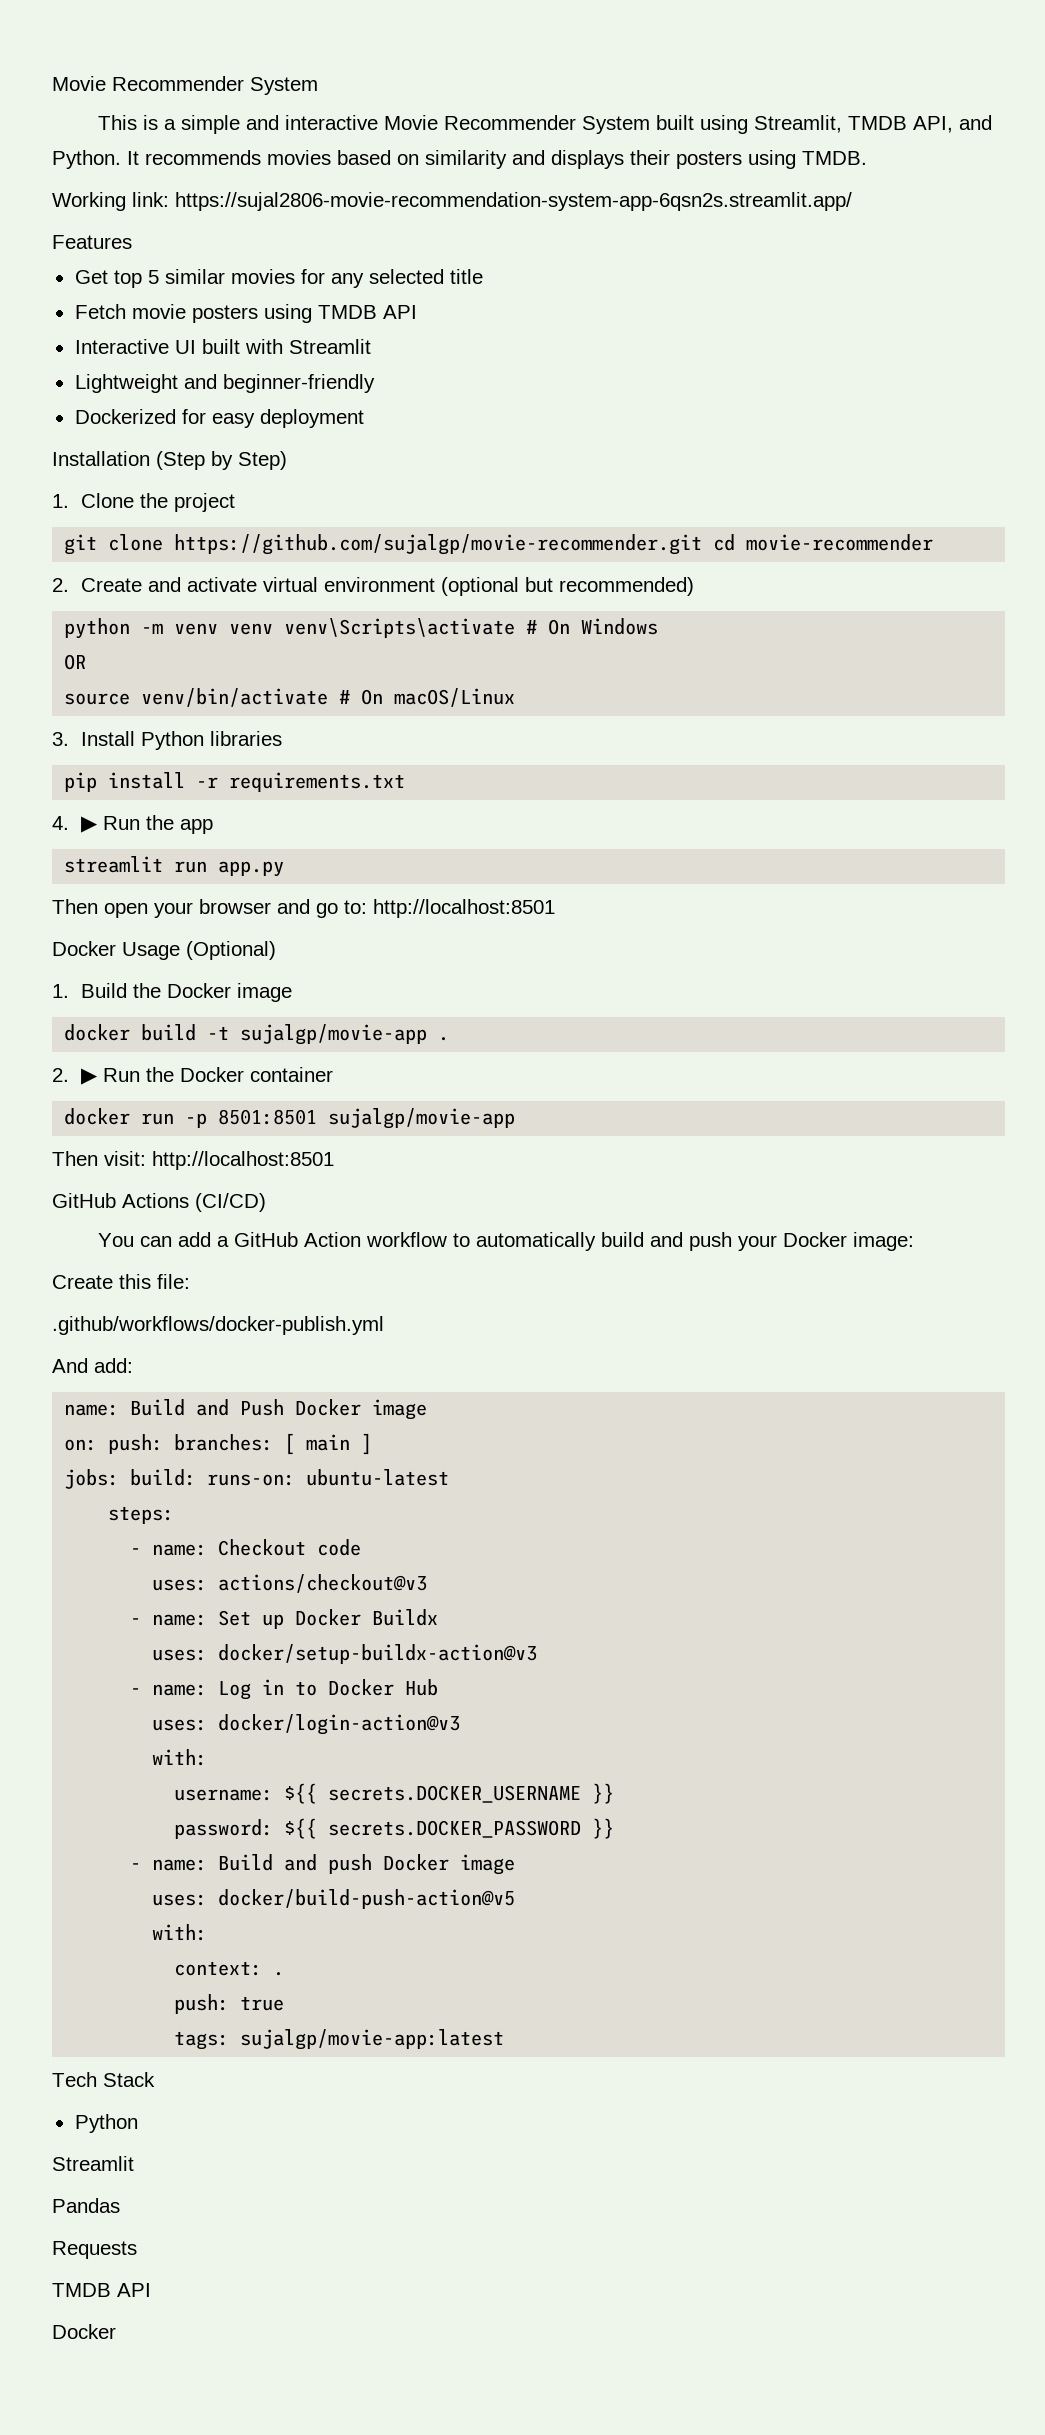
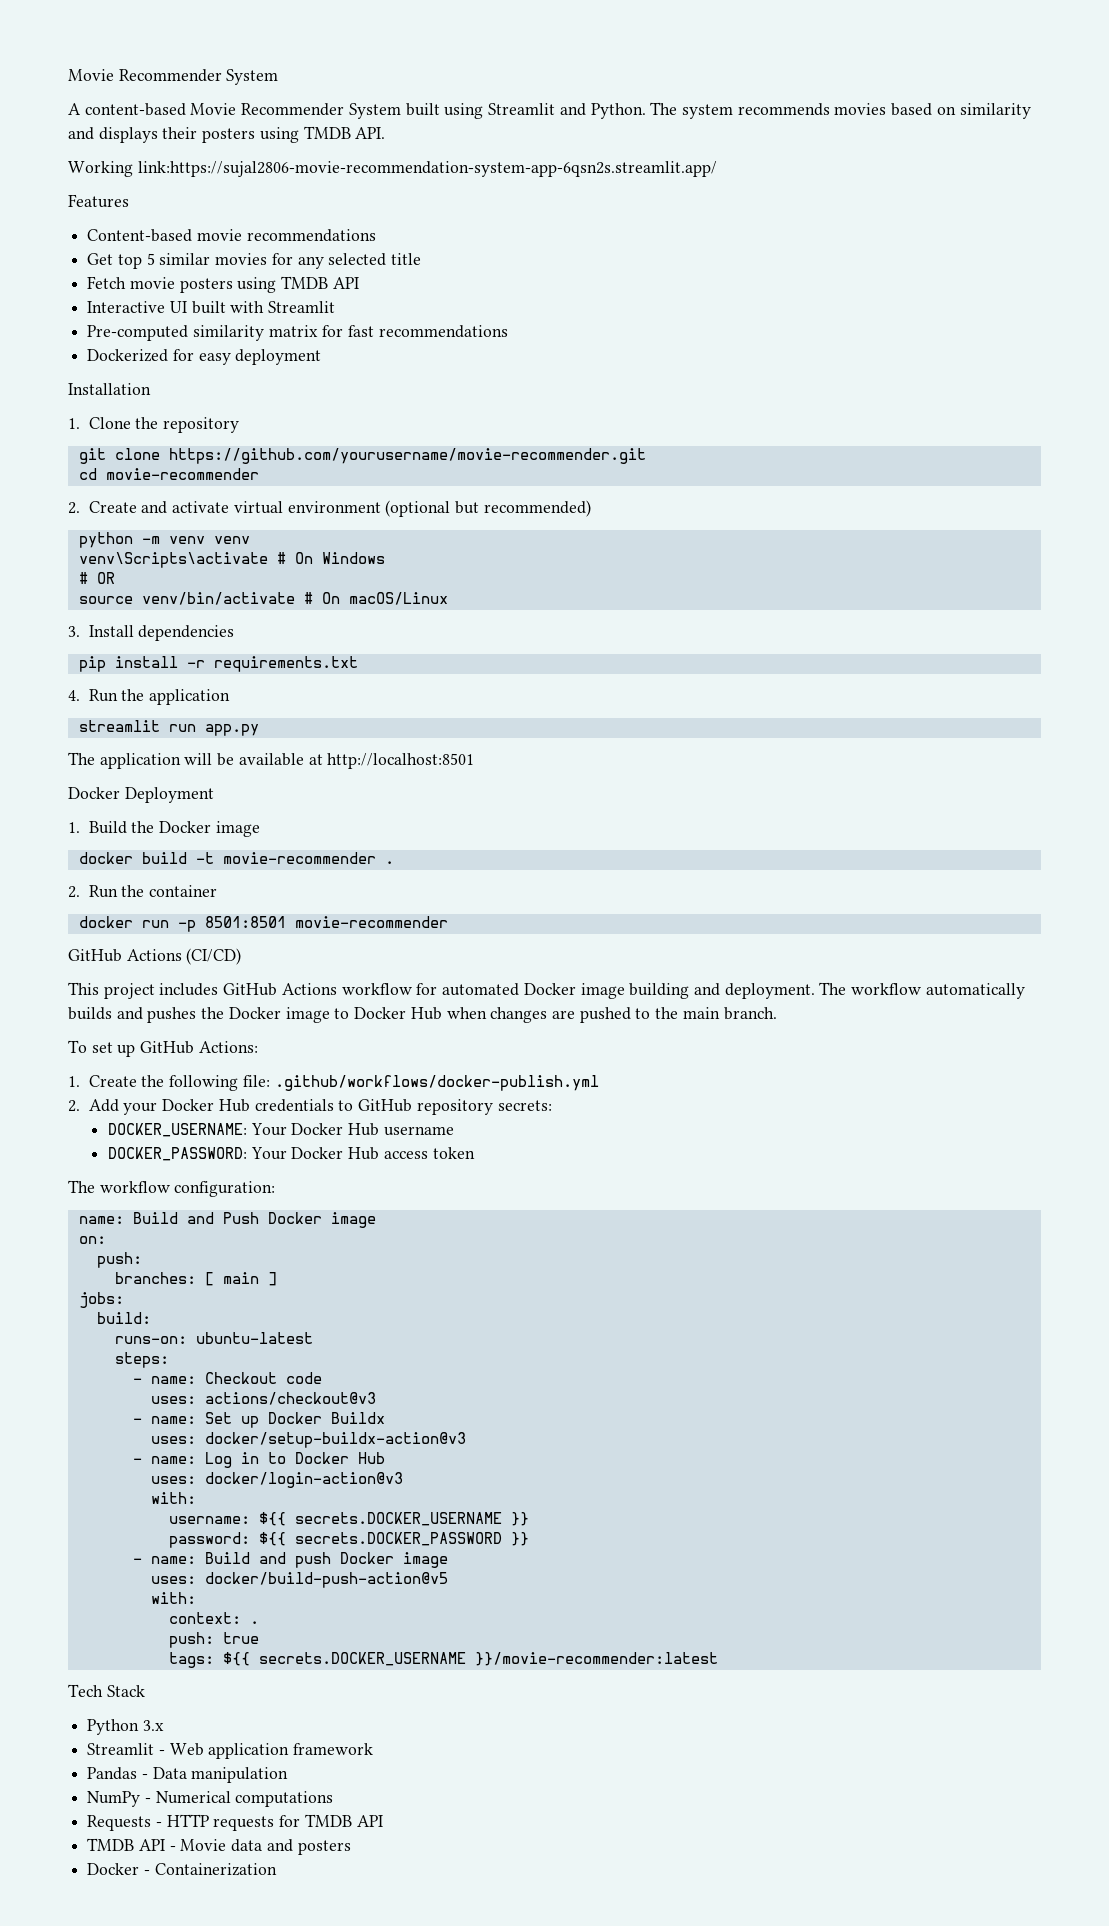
- This is a simple and interactive Movie Recommender System built using Streamlit, TMDB API, and Python. It recommends movies based on similarity and displays their posters using TMDB.
+ A content-based Movie Recommender System built using Streamlit and Python. The system recommends movies based on similarity and displays their posters using TMDB API.
- Working link: https://sujal2806-movie-recommendation-system-app-6qsn2s.streamlit.app/
+ Working link:https://sujal2806-movie-recommendation-system-app-6qsn2s.streamlit.app/
+ Content-based movie recommendations
- Lightweight and beginner-friendly
+ Pre-computed similarity matrix for fast recommendations
- Installation (Step by Step)
+ Installation
- 1. Clone the project
+ 1. Clone the repository
- git clone https://github.com/sujalgp/movie-recommender.git cd movie-recommender
+ git clone https://github.com/yourusername/movie-recommender.git
+ cd movie-recommender
- python -m venv venv venv\Scripts\activate # On Windows
+ python -m venv venv
+ venv\Scripts\activate # On Windows
- OR
+ # OR
- 3. Install Python libraries
+ 3. Install dependencies
- 4. ▶ Run the app
+ 4. Run the application
- Then open your browser and go to: http://localhost:8501
+ The application will be available at http://localhost:8501
- Docker Usage (Optional)
+ Docker Deployment
- docker build -t sujalgp/movie-app .
+ docker build -t movie-recommender .
- 2. ▶ Run the Docker container
+ 2. Run the container
- docker run -p 8501:8501 sujalgp/movie-app
- Then visit: http://localhost:8501
+ docker run -p 8501:8501 movie-recommender
- You can add a GitHub Action workflow to automatically build and push your Docker image:
- Create this file:
- .github/workflows/docker-publish.yml
- And add:
+ This project includes GitHub Actions workflow for automated Docker image building and deployment. The workflow automatically builds and pushes the Docker image to Docker Hub when changes are pushed to the main branch.
+ To set up GitHub Actions:
+ 1. Create the following file: .github/workflows/docker-publish.yml
+ 2. Add your Docker Hub credentials to GitHub repository secrets:
+ DOCKER_USERNAME: Your Docker Hub username
+ DOCKER_PASSWORD: Your Docker Hub access token
+ The workflow configuration:
- on: push: branches: [ main ]
+ on:
+ push:
+ branches: [ main ]
- jobs: build: runs-on: ubuntu-latest
+ jobs:
+ build:
+ runs-on: ubuntu-latest
- tags: sujalgp/movie-app:latest
+ tags: ${{ secrets.DOCKER_USERNAME }}/movie-recommender:latest
  Tech Stack
- Python
- Streamlit
- Pandas
- Requests
- TMDB API
- Docker
+ Python 3.x
+ Streamlit - Web application framework
+ Pandas - Data manipulation
+ NumPy - Numerical computations
+ Requests - HTTP requests for TMDB API
+ TMDB API - Movie data and posters
+ Docker - Containerization

